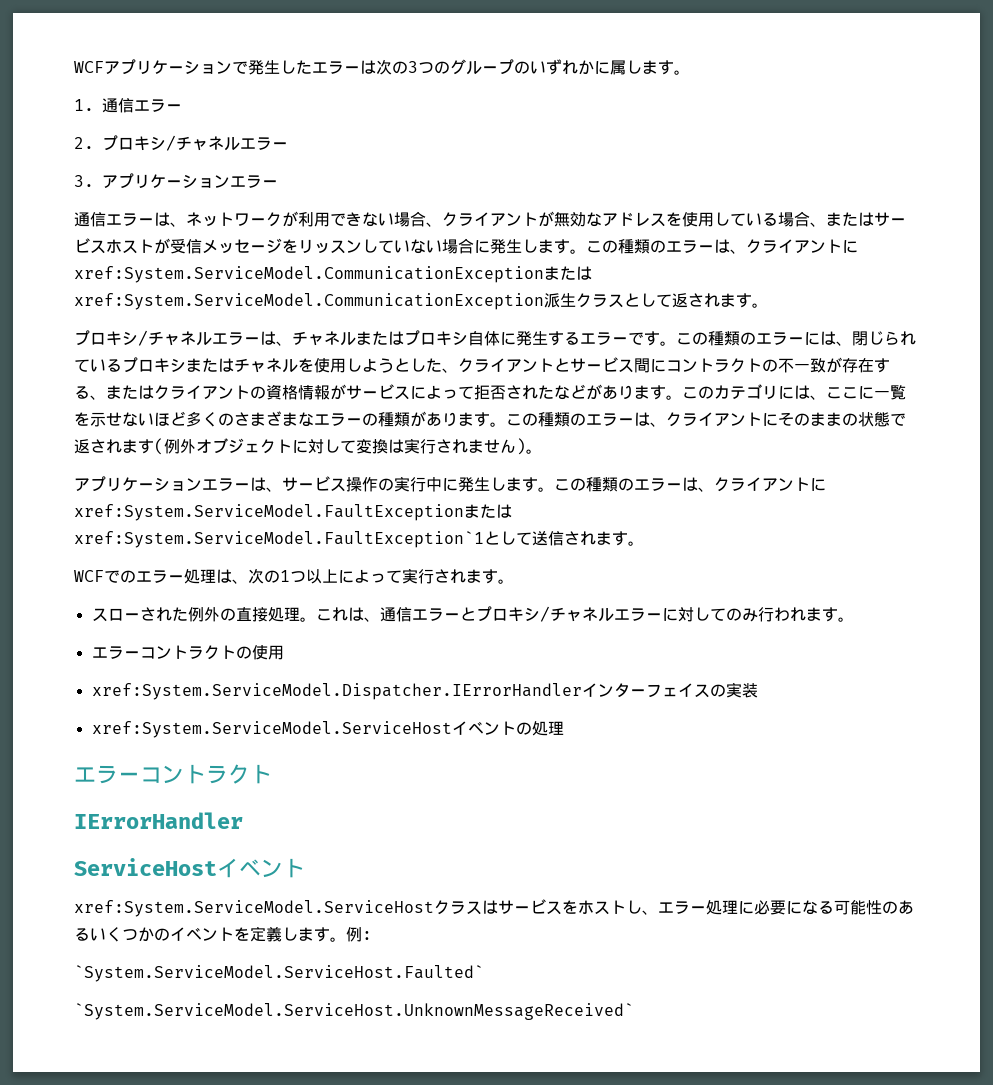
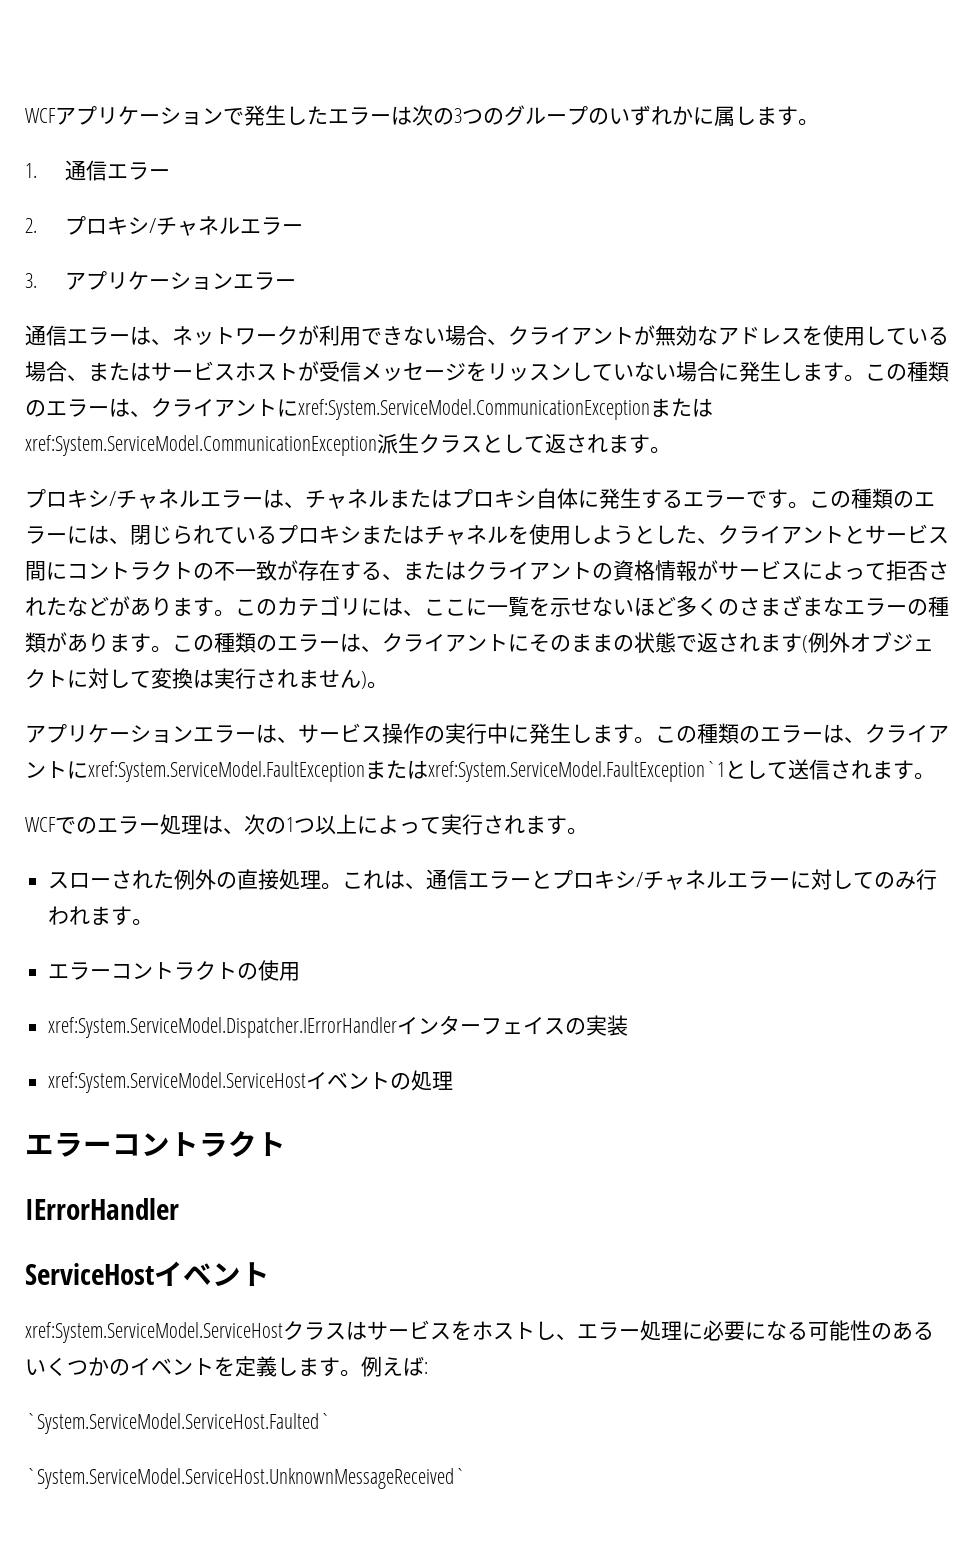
- 例:
+ 例えば:

